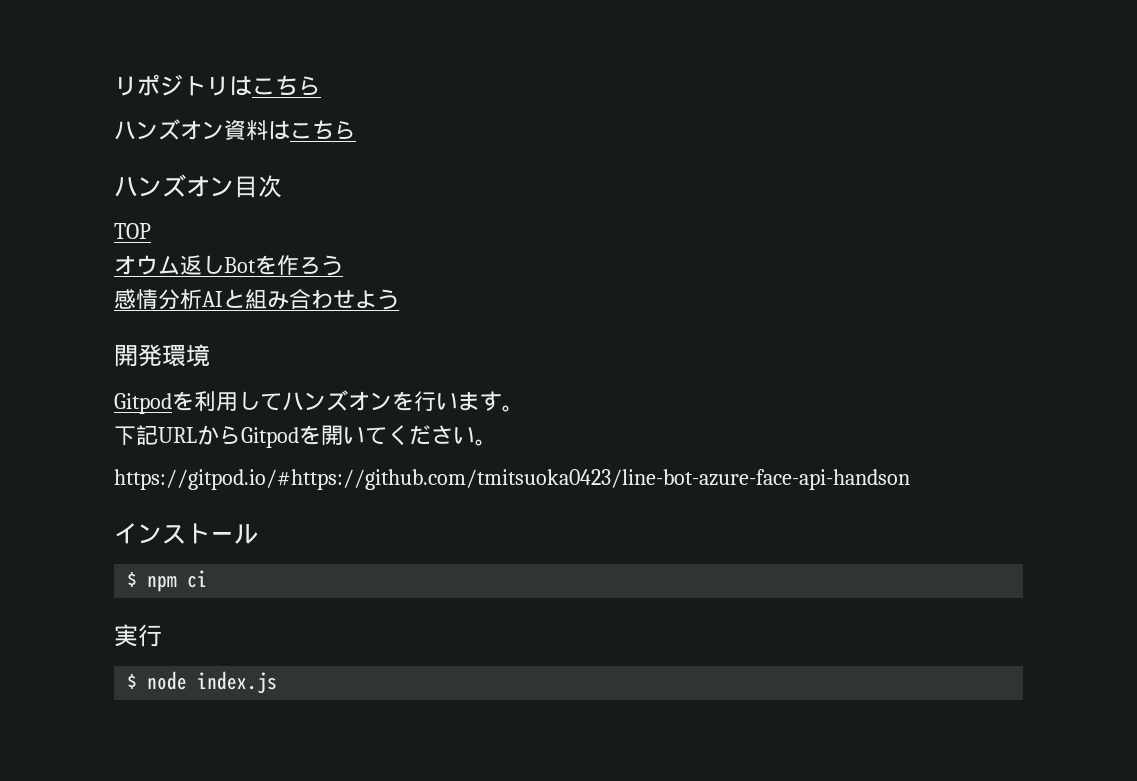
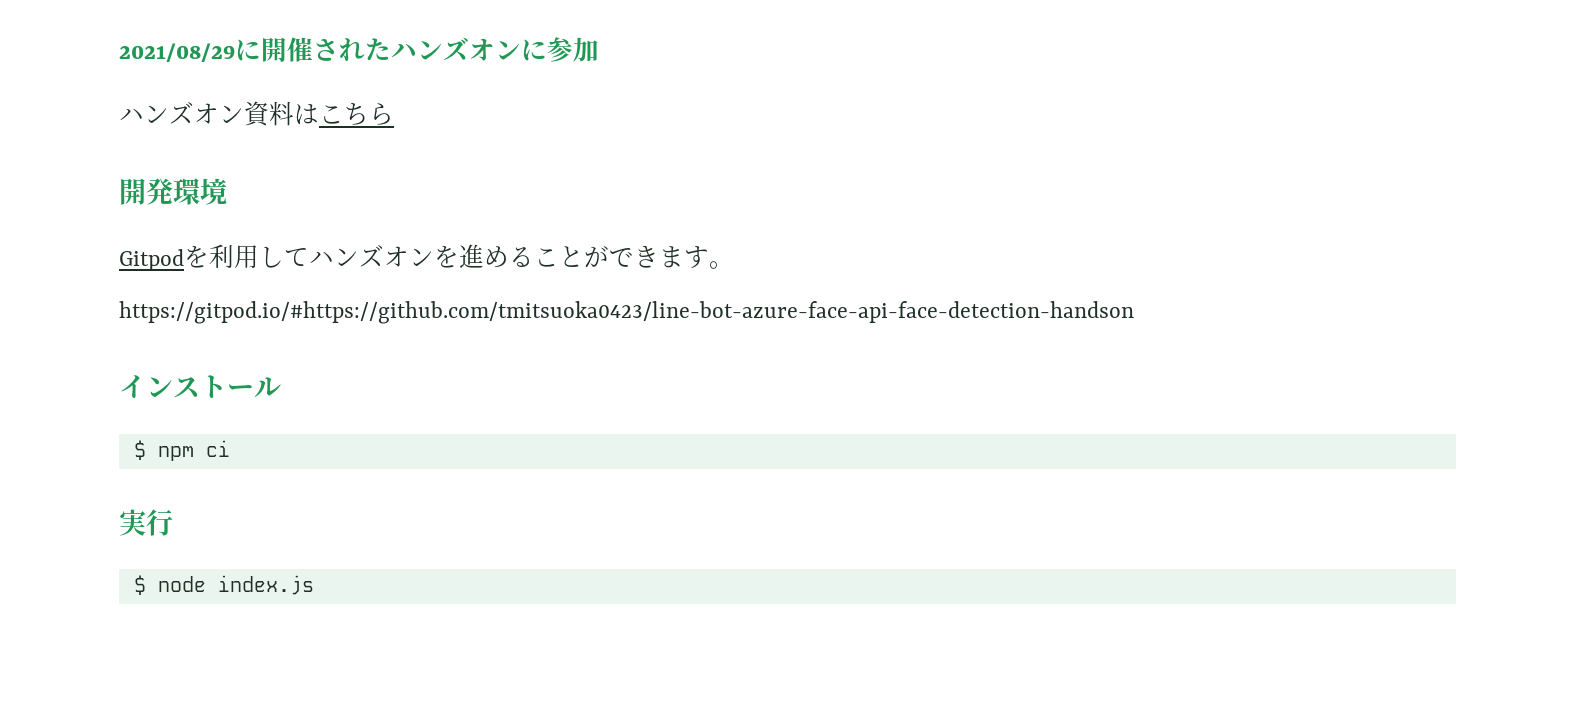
- リポジトリはこちら
+ 2021/08/29に開催されたハンズオンに参加
- ハンズオン目次
- TOP
- オウム返しBotを作ろう
- 感情分析AIと組み合わせよう
- Gitpodを利用してハンズオンを行います。
- 下記URLからGitpodを開いてください。
- https://gitpod.io/#https://github.com/tmitsuoka0423/line-bot-azure-face-api-handson
+ Gitpodを利用してハンズオンを進めることができます。
+ https://gitpod.io/#https://github.com/tmitsuoka0423/line-bot-azure-face-api-face-detection-handson

